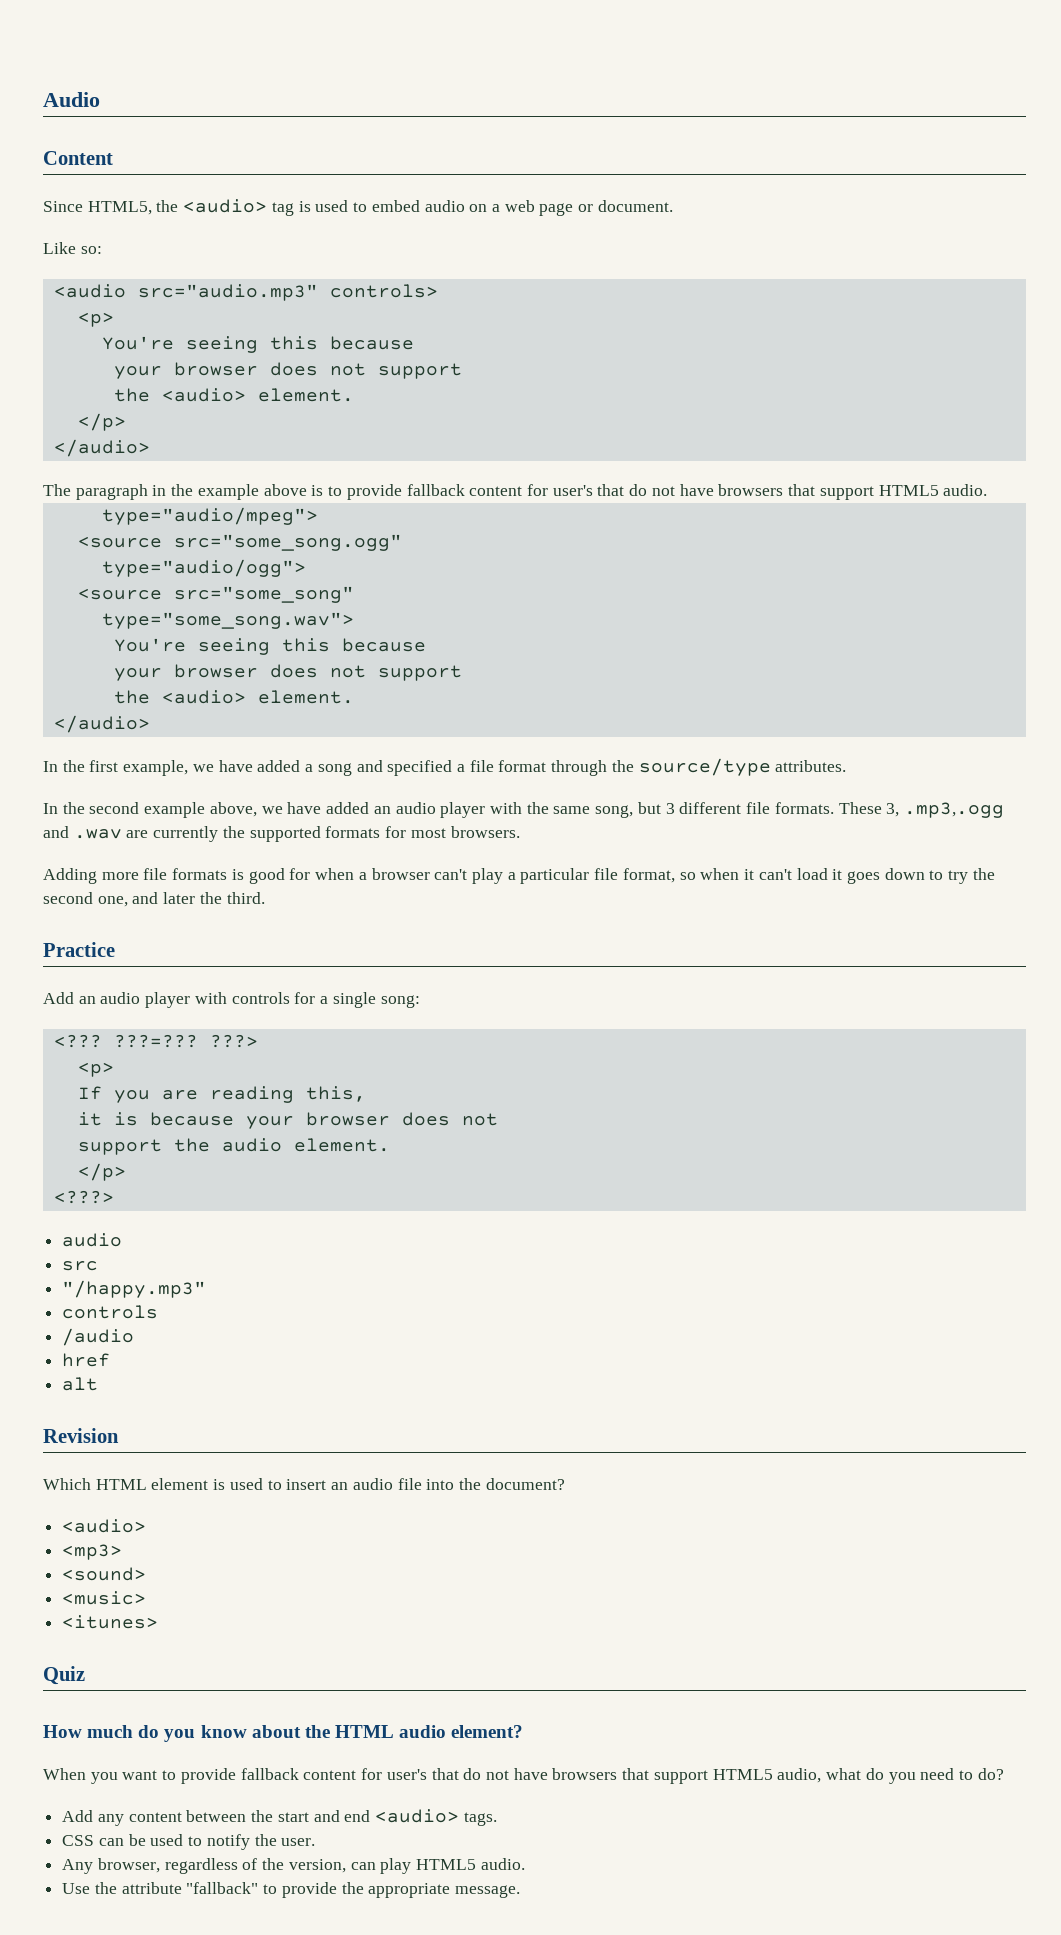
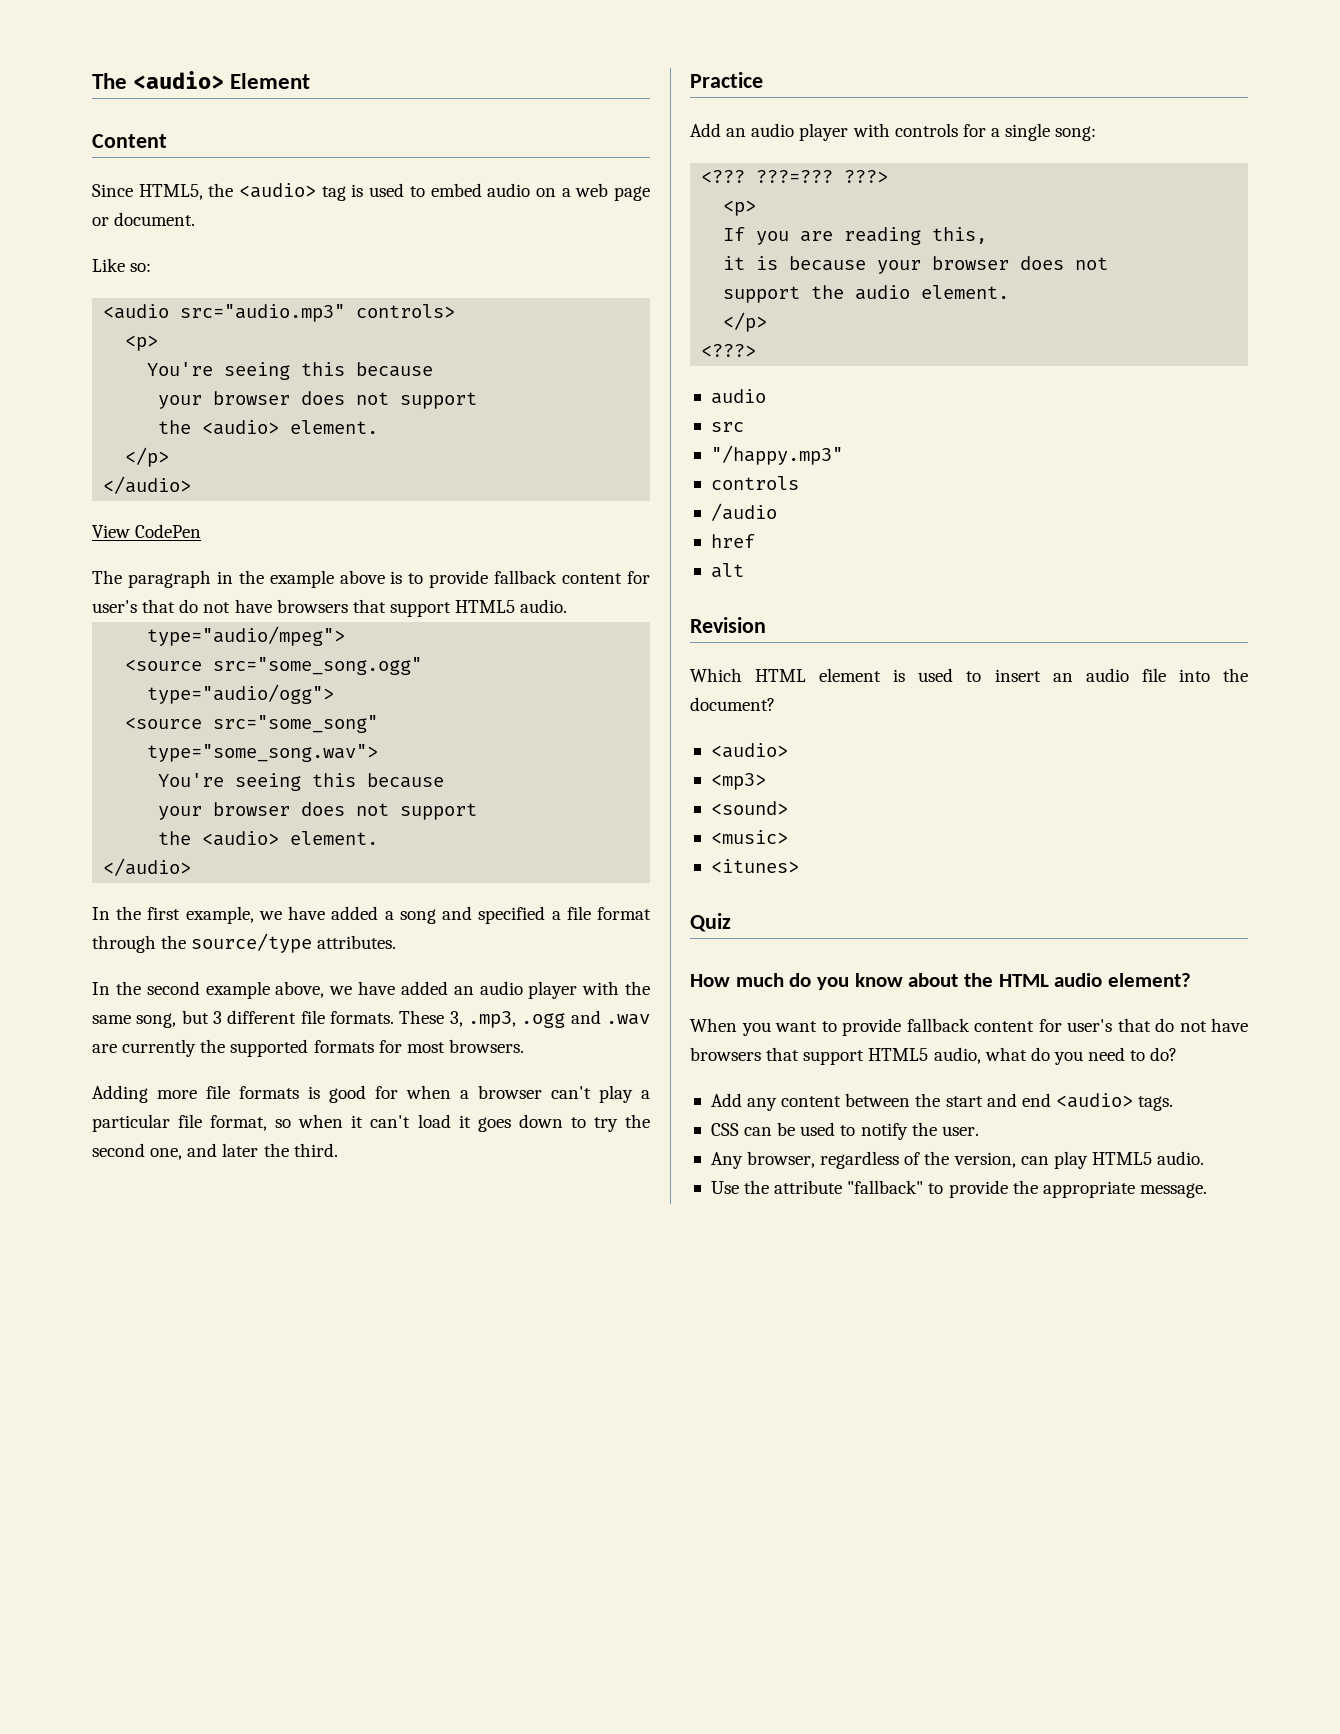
- Audio
+ The <audio> Element
+ View CodePen
- These 3, .mp3,.ogg and .wav are currently the supported formats for most browsers.
+ These 3, .mp3, .ogg and .wav are currently the supported formats for most browsers.

